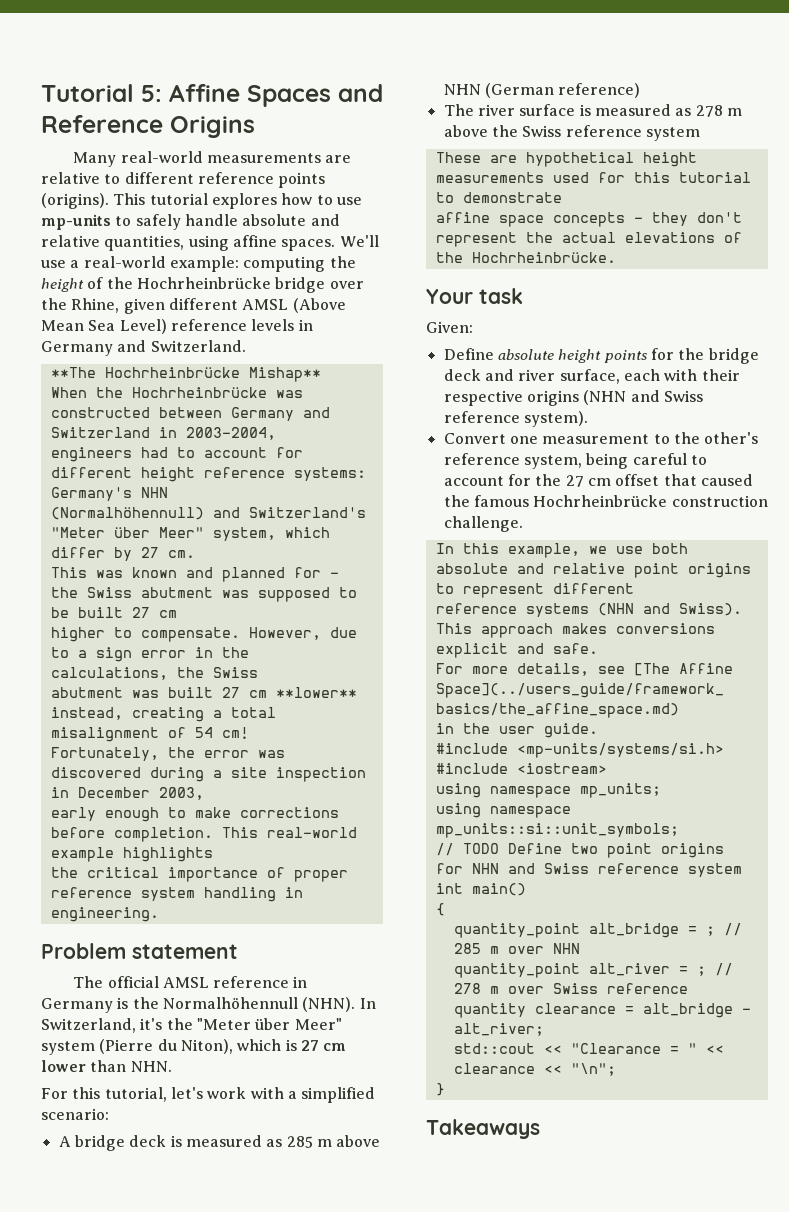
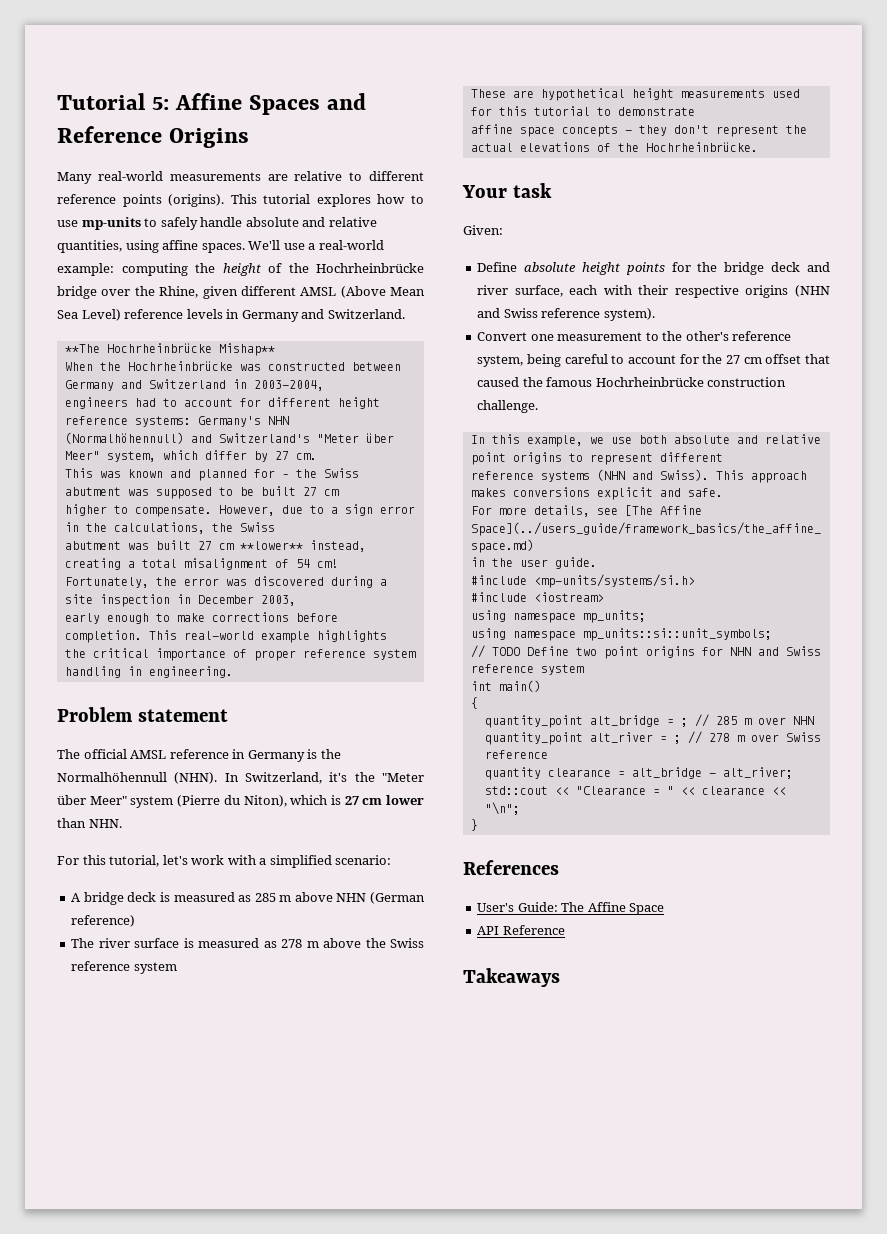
+ References
+ User's Guide: The Affine Space
+ API Reference

